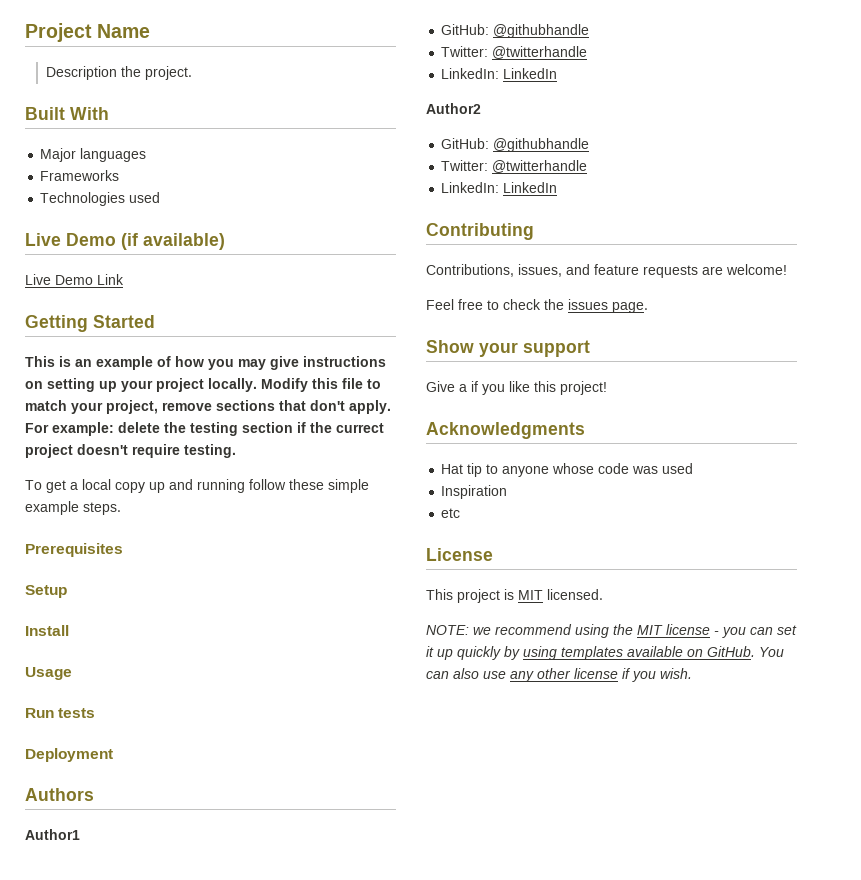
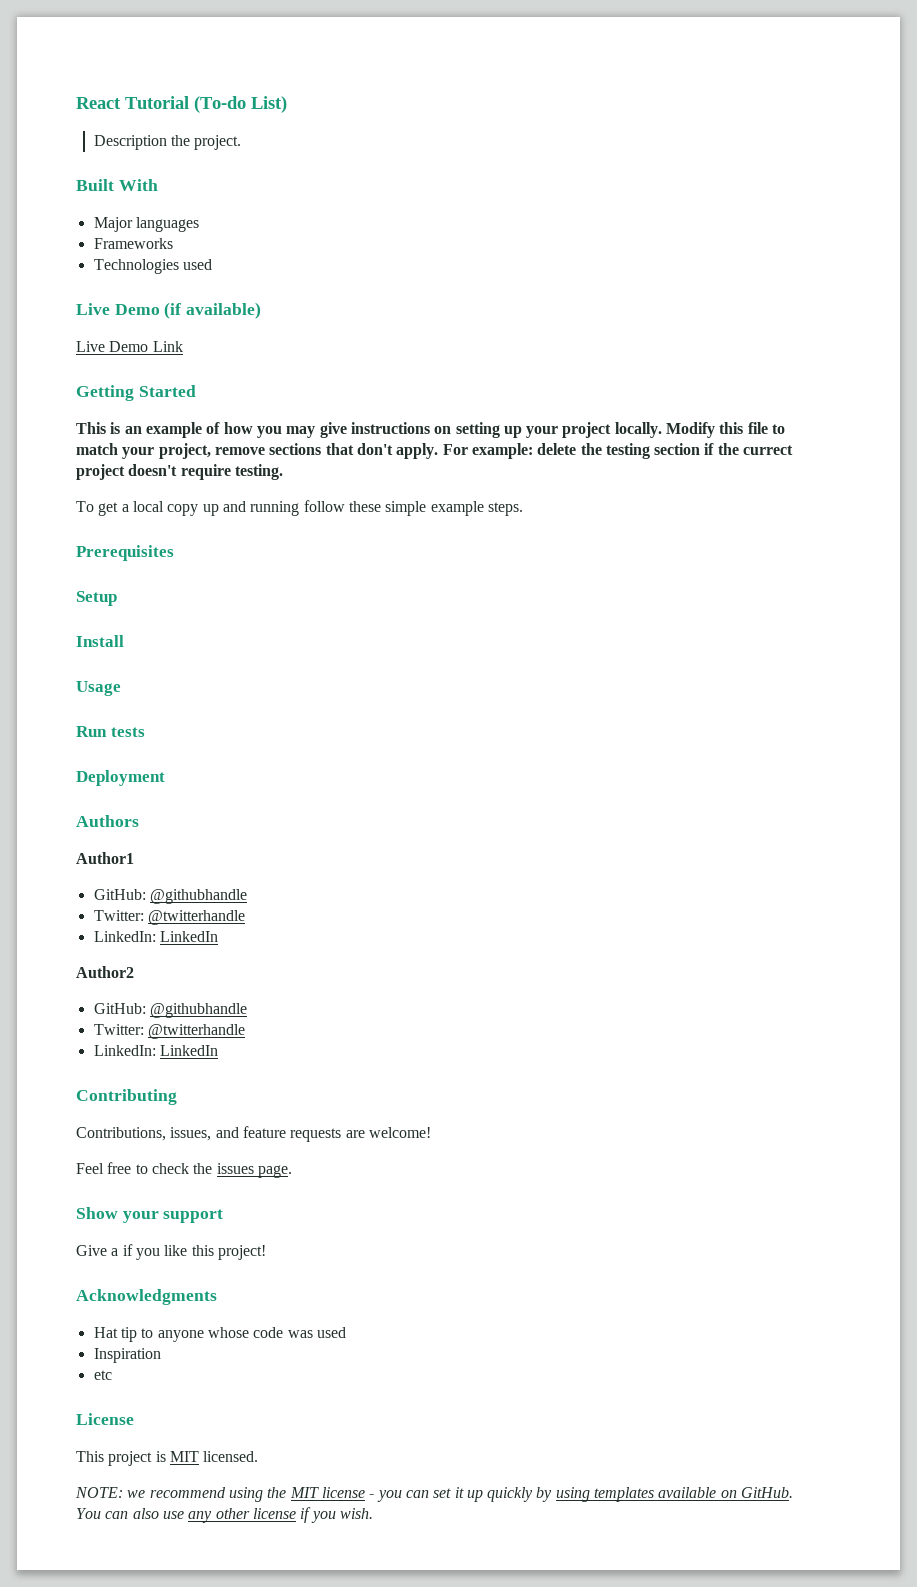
- Project Name
+ React Tutorial (To-do List)

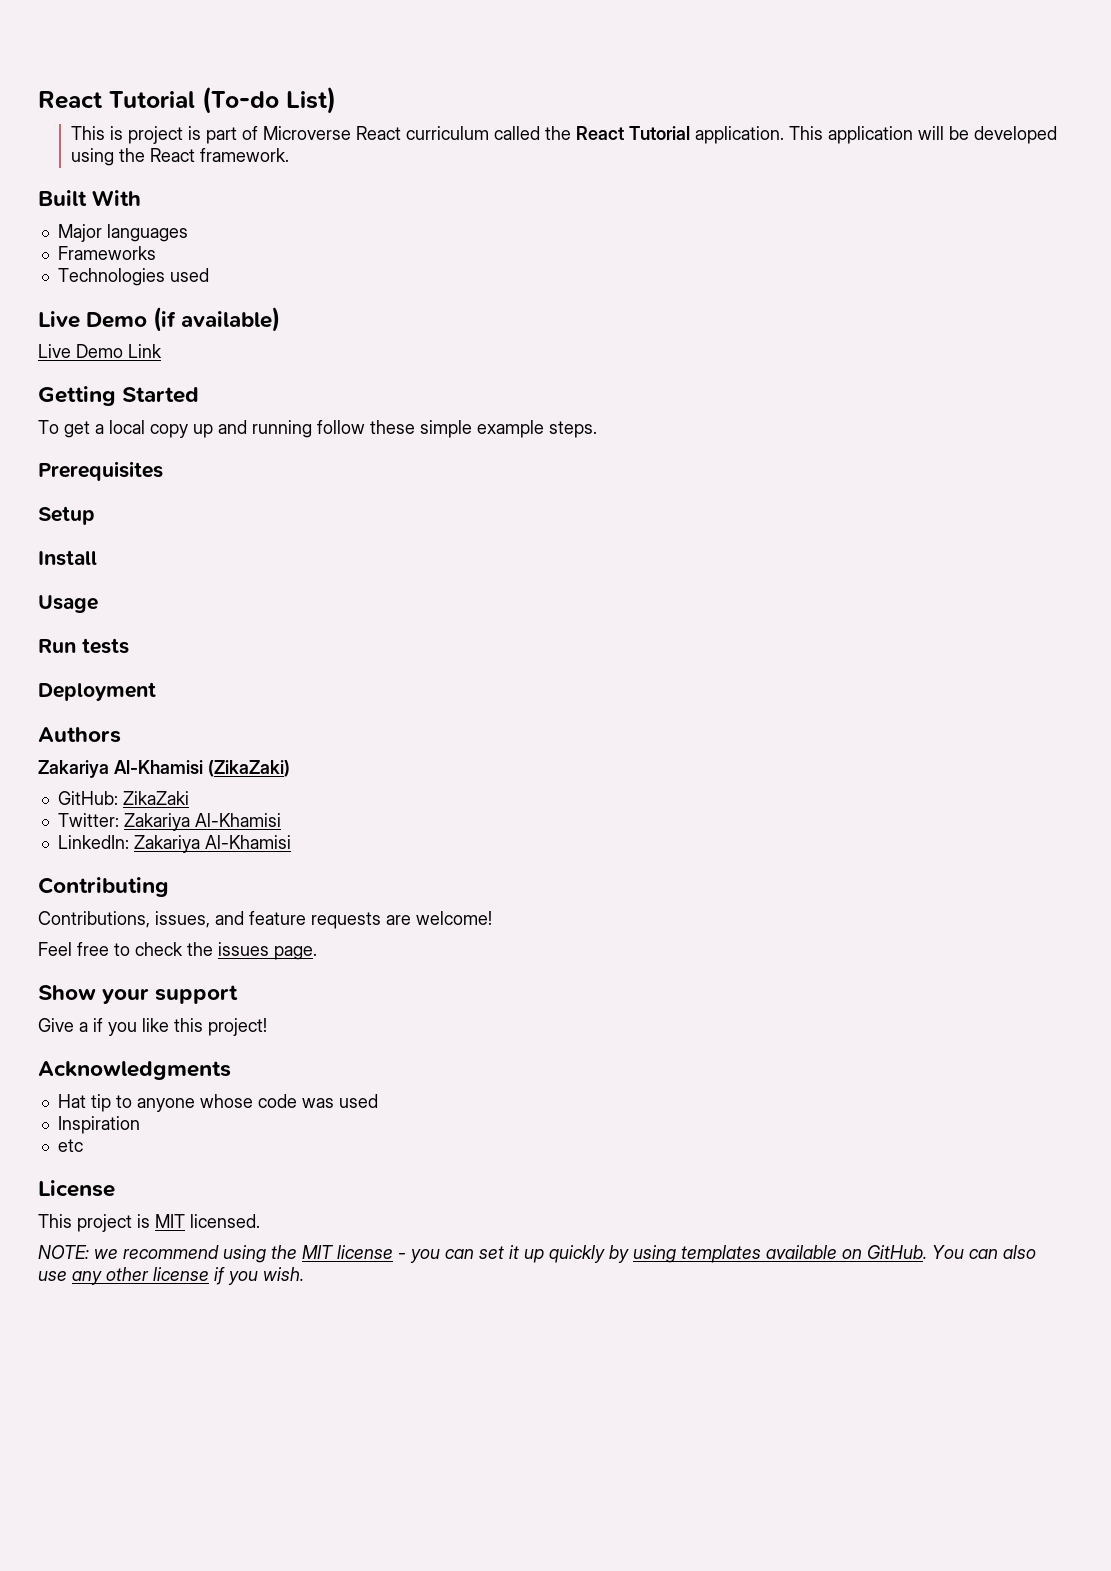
- Description the project.
+ This is project is part of Microverse React curriculum called the React Tutorial application. This application will be developed using the React framework.
- This is an example of how you may give instructions on setting up your project locally. Modify this file to match your project, remove sections that don't apply. For example: delete the testing section if the currect project doesn't require testing.
- Author1
- GitHub: @githubhandle
- Twitter: @twitterhandle
- LinkedIn: LinkedIn
- Author2
- GitHub: @githubhandle
- Twitter: @twitterhandle
- LinkedIn: LinkedIn
+ Zakariya Al-Khamisi (ZikaZaki)
+ GitHub: ZikaZaki
+ Twitter: Zakariya Al-Khamisi
+ LinkedIn: Zakariya Al-Khamisi

